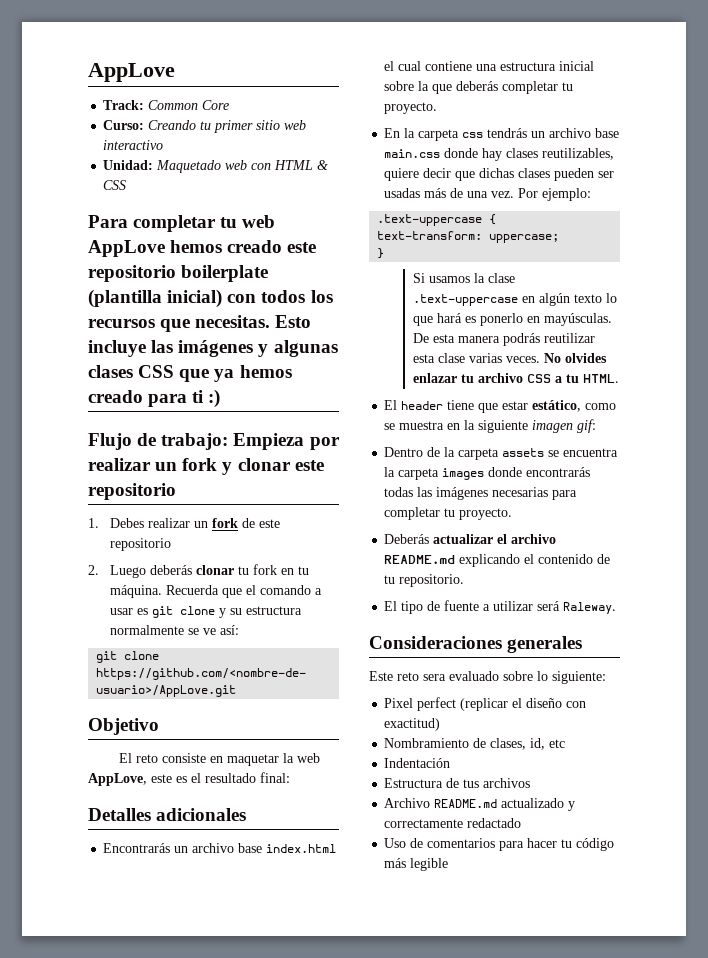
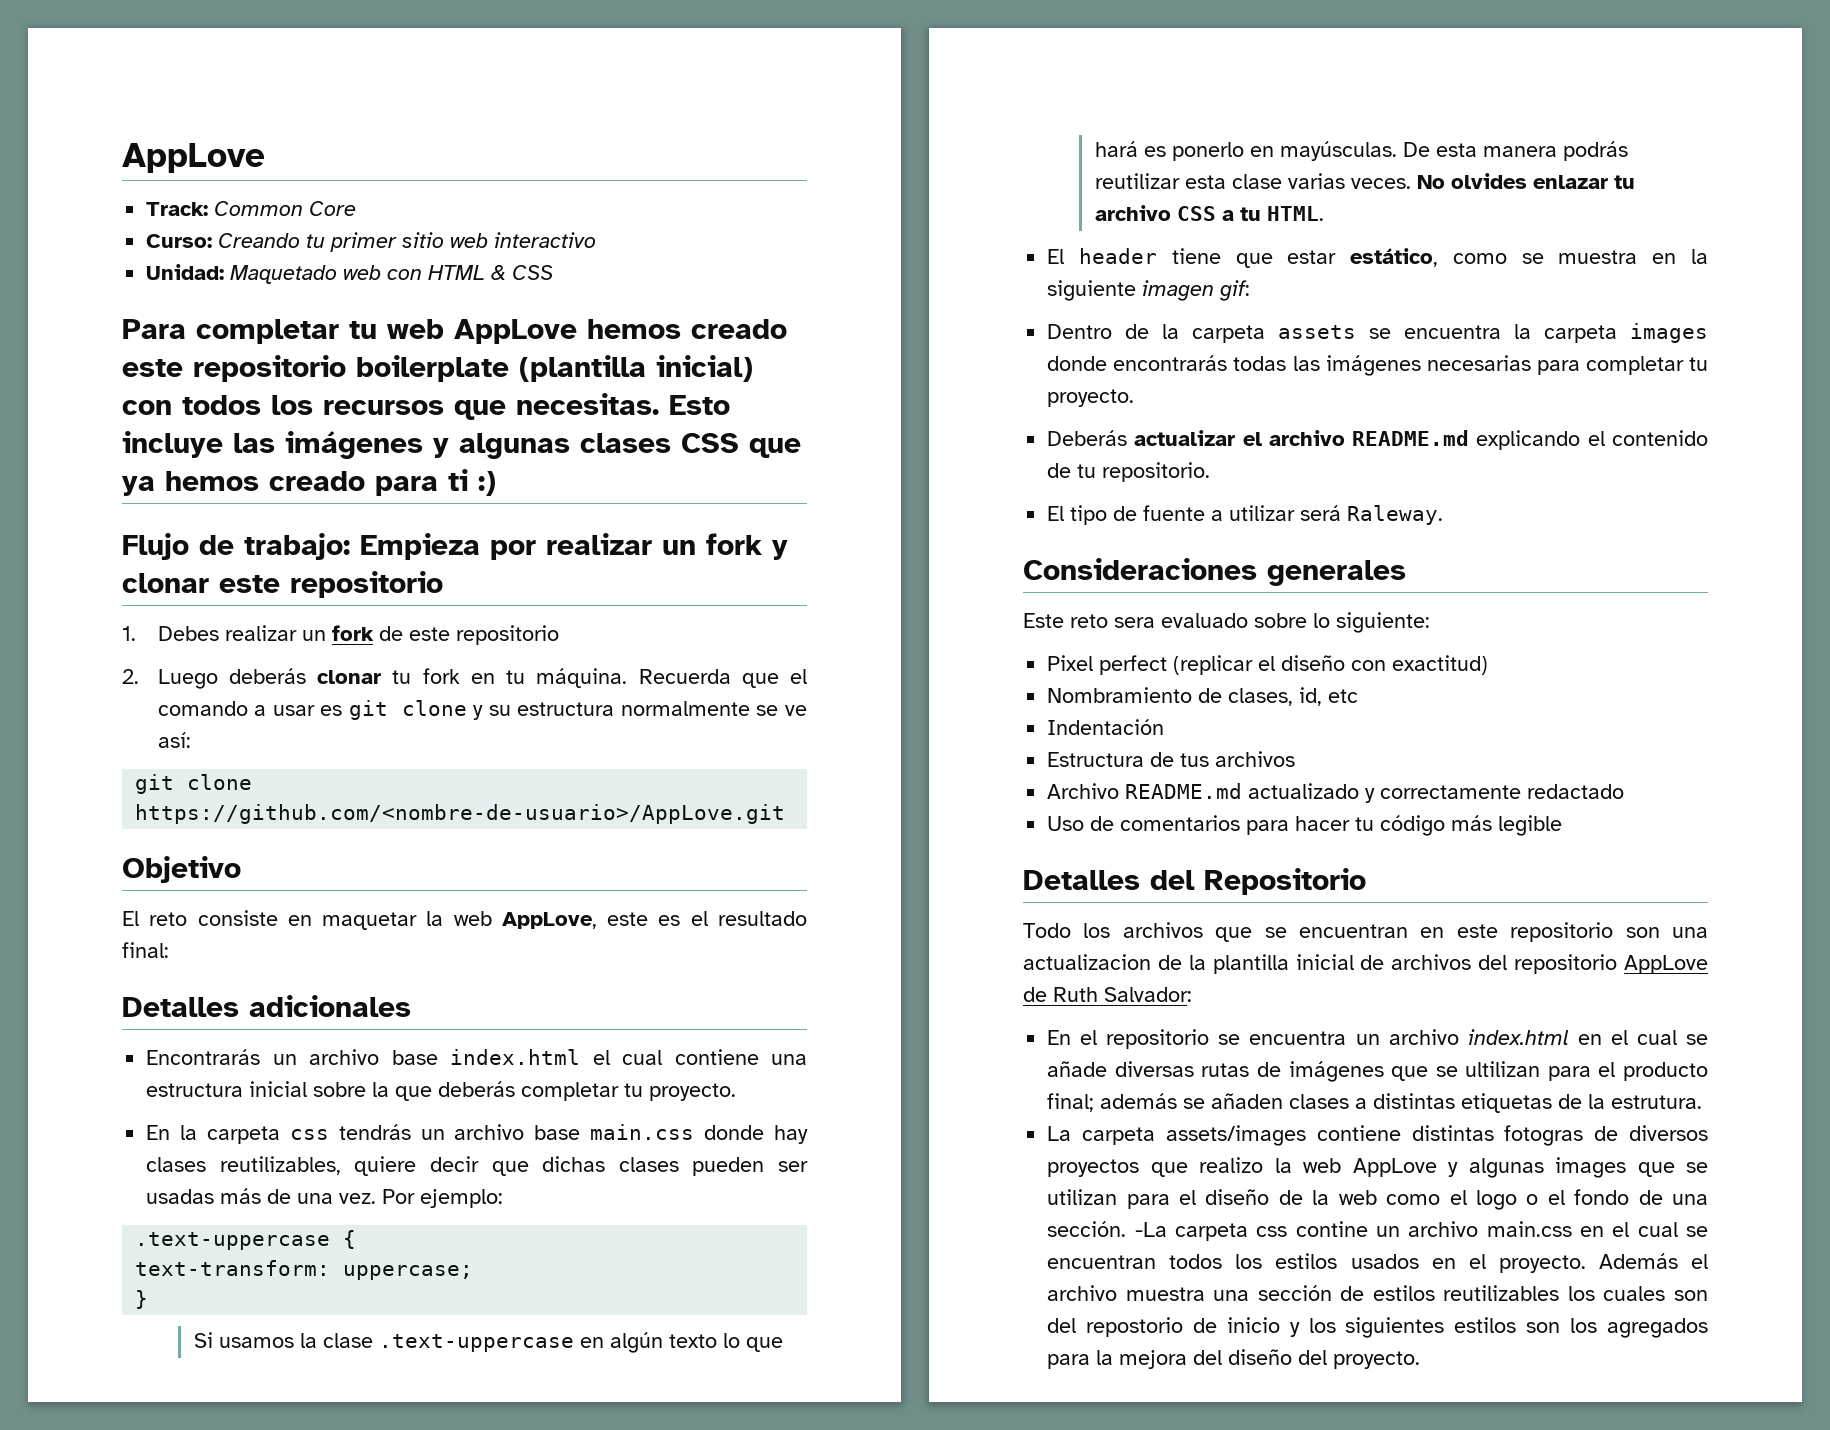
+ Detalles del Repositorio
+ Todo los archivos que se encuentran en este repositorio son una actualizacion de la plantilla inicial de archivos del repositorio AppLove de Ruth Salvador:
+ En el repositorio se encuentra un archivo index.html en el cual se añade diversas rutas de imágenes que se ultilizan para el producto final; además se añaden clases a distintas etiquetas de la estrutura.
+ La carpeta assets/images contiene distintas fotogras de diversos proyectos que realizo la web AppLove y algunas images que se utilizan para el diseño de la web como el logo o el fondo de una sección. -La carpeta css contine un archivo main.css en el cual se encuentran todos los estilos usados en el proyecto. Además el archivo muestra una sección de estilos reutilizables los cuales son del repostorio de inicio y los siguientes estilos son los agregados para la mejora del diseño del proyecto.

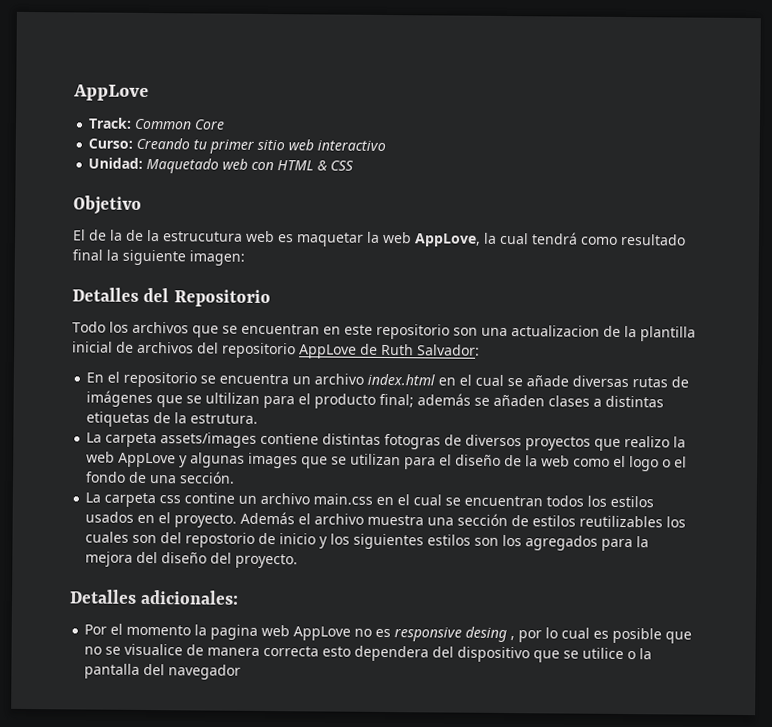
- Para completar tu web AppLove hemos creado este repositorio boilerplate (plantilla inicial) con todos los recursos que necesitas. Esto incluye las imágenes y algunas clases CSS que ya hemos creado para ti :)
- Flujo de trabajo: Empieza por realizar un fork y clonar este repositorio
- 1. Debes realizar un fork de este repositorio
- 2. Luego deberás clonar tu fork en tu máquina. Recuerda que el comando a usar es git clone y su estructura normalmente se ve así:
- git clone https://github.com/<nombre-de-usuario>/AppLove.git
  Objetivo
- El reto consiste en maquetar la web AppLove, este es el resultado final:
- Detalles adicionales
- Encontrarás un archivo base index.html el cual contiene una estructura inicial sobre la que deberás completar tu proyecto.
- En la carpeta css tendrás un archivo base main.css donde hay clases reutilizables, quiere decir que dichas clases pueden ser usadas más de una vez. Por ejemplo:
- .text-uppercase {
- text-transform: uppercase;
- }
- Si usamos la clase .text-uppercase en algún texto lo que hará es ponerlo en mayúsculas. De esta manera podrás reutilizar esta clase varias veces. No olvides enlazar tu archivo CSS a tu HTML.
- El header tiene que estar estático, como se muestra en la siguiente imagen gif:
- Dentro de la carpeta assets se encuentra la carpeta images donde encontrarás todas las imágenes necesarias para completar tu proyecto.
- Deberás actualizar el archivo README.md explicando el contenido de tu repositorio.
- El tipo de fuente a utilizar será Raleway.
- Consideraciones generales
- Este reto sera evaluado sobre lo siguiente:
- Pixel perfect (replicar el diseño con exactitud)
- Nombramiento de clases, id, etc
- Indentación
- Estructura de tus archivos
- Archivo README.md actualizado y correctamente redactado
- Uso de comentarios para hacer tu código más legible
+ El de la de la estrucutura web es maquetar la web AppLove, la cual tendrá como resultado final la siguiente imagen:
- La carpeta assets/images contiene distintas fotogras de diversos proyectos que realizo la web AppLove y algunas images que se utilizan para el diseño de la web como el logo o el fondo de una sección. -La carpeta css contine un archivo main.css en el cual se encuentran todos los estilos usados en el proyecto.
+ La carpeta assets/images contiene distintas fotogras de diversos proyectos que realizo la web AppLove y algunas images que se utilizan para el diseño de la web como el logo o el fondo de una sección.
+ La carpeta css contine un archivo main.css en el cual se encuentran todos los estilos usados en el proyecto.
+ Detalles adicionales:
+ Por el momento la pagina web AppLove no es responsive desing , por lo cual es posible que no se visualice de manera correcta esto dependera del dispositivo que se utilice o la pantalla del navegador

